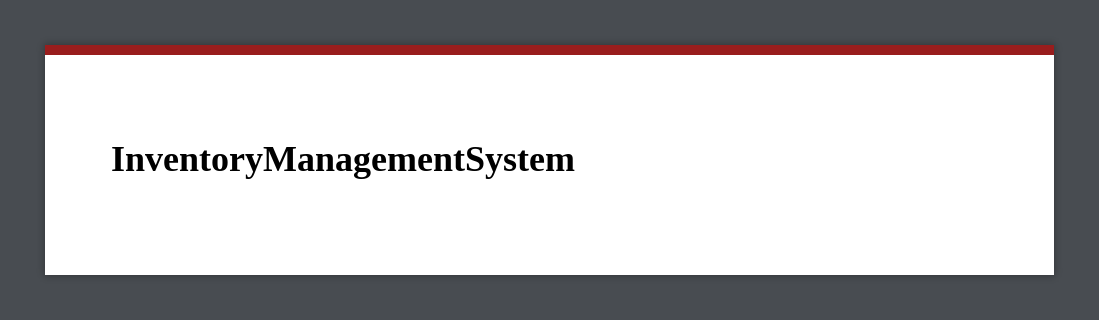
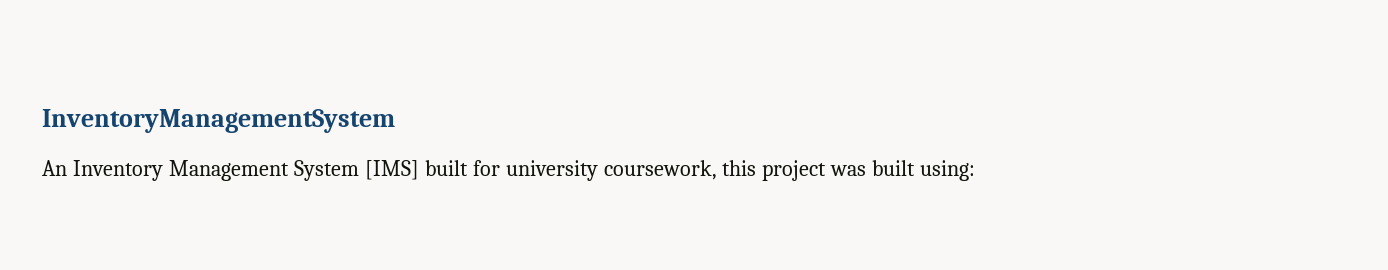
+ An Inventory Management System [IMS] built for university coursework, this project was built using:

